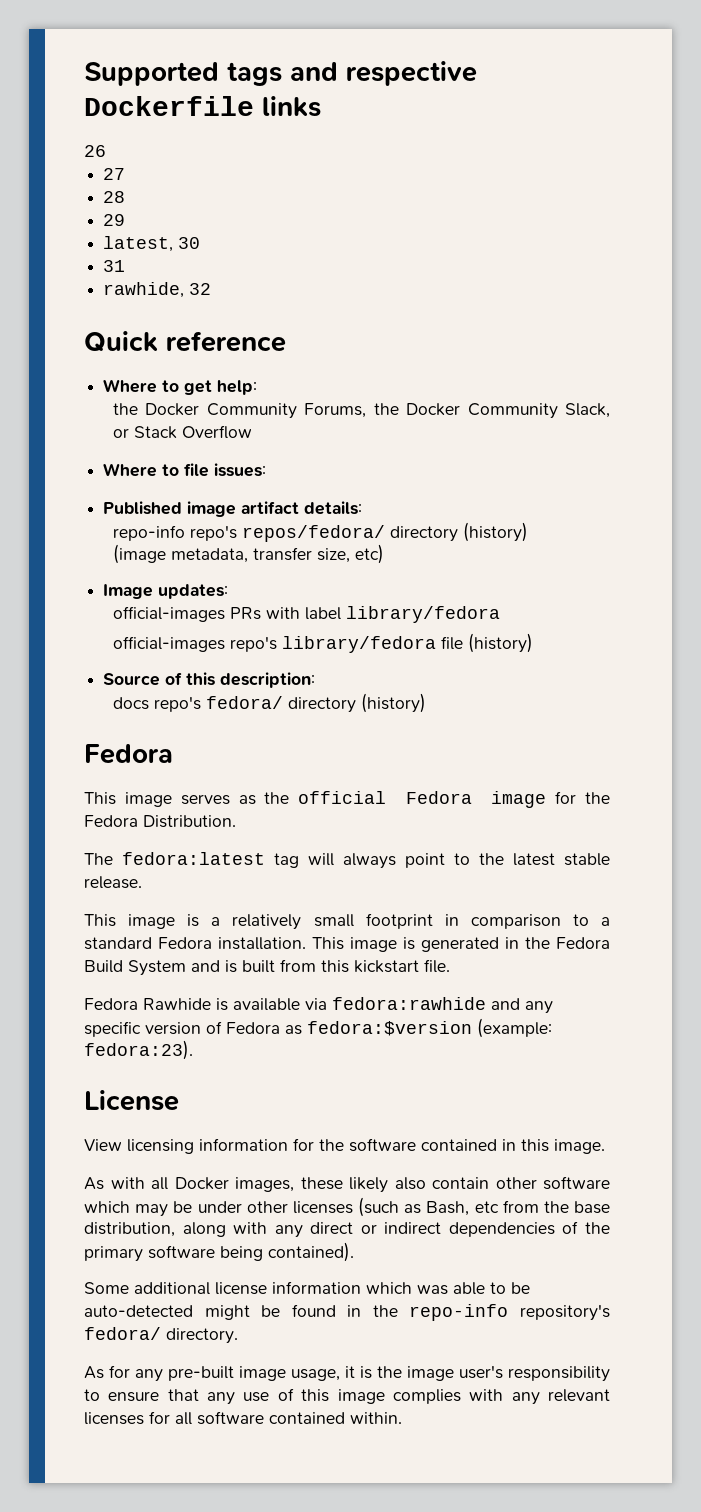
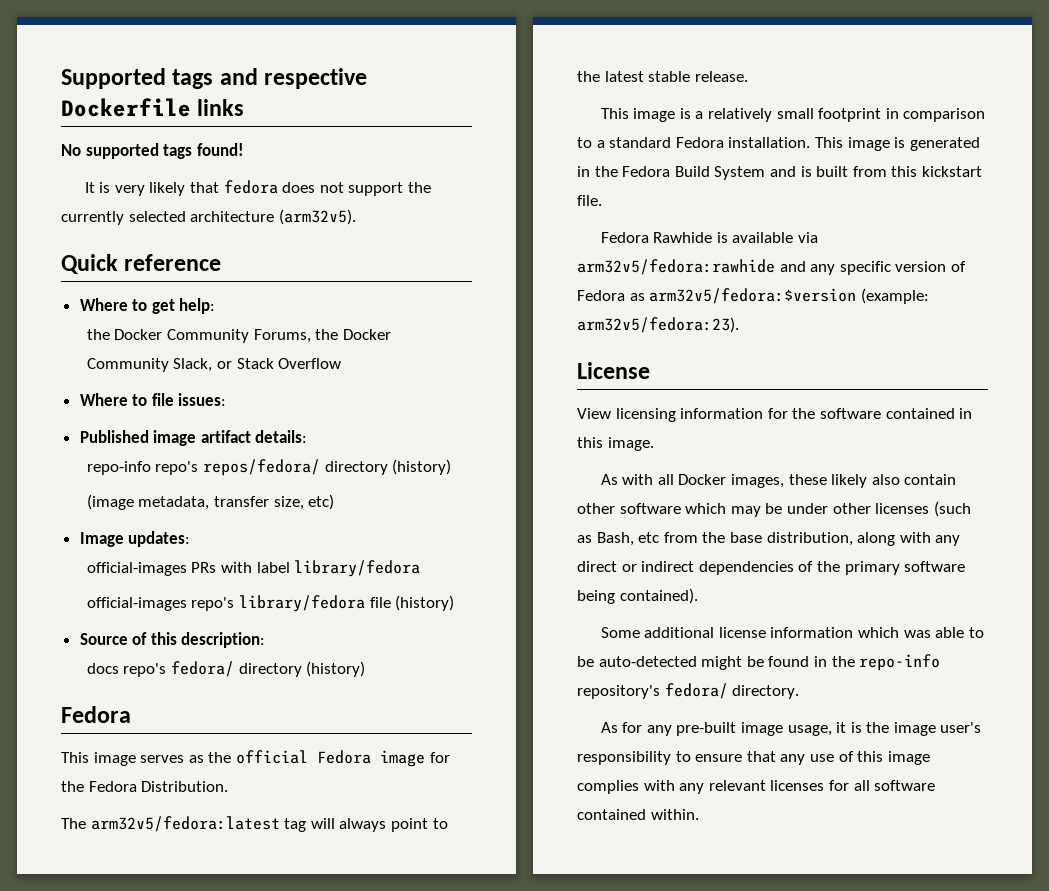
- 26
- 27
- 28
- 29
- latest, 30
- 31
- rawhide, 32
+ No supported tags found!
+ It is very likely that fedora does not support the currently selected architecture (arm32v5).
- The fedora:latest tag will always point to the latest stable release.
+ The arm32v5/fedora:latest tag will always point to the latest stable release.
- Fedora Rawhide is available via fedora:rawhide and any specific version of Fedora as fedora:$version (example: fedora:23).
+ Fedora Rawhide is available via arm32v5/fedora:rawhide and any specific version of Fedora as arm32v5/fedora:$version (example: arm32v5/fedora:23).

